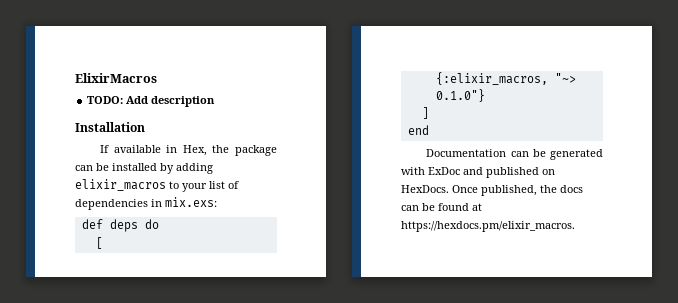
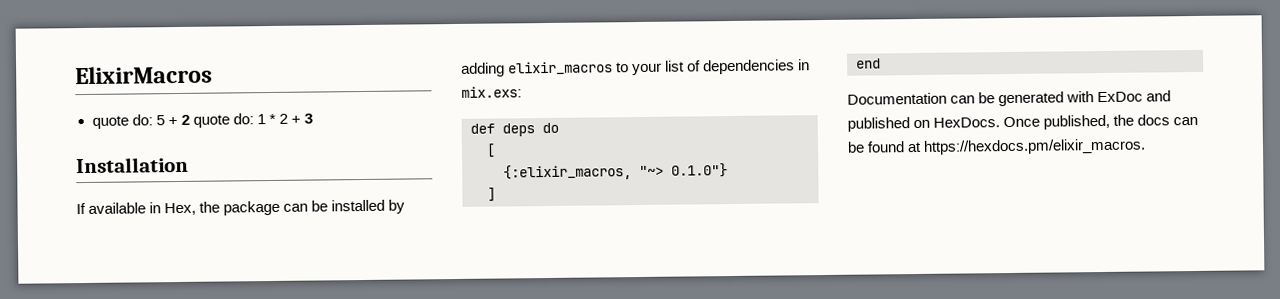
- TODO: Add description
+ quote do: 5 + 2 quote do: 1 * 2 + 3

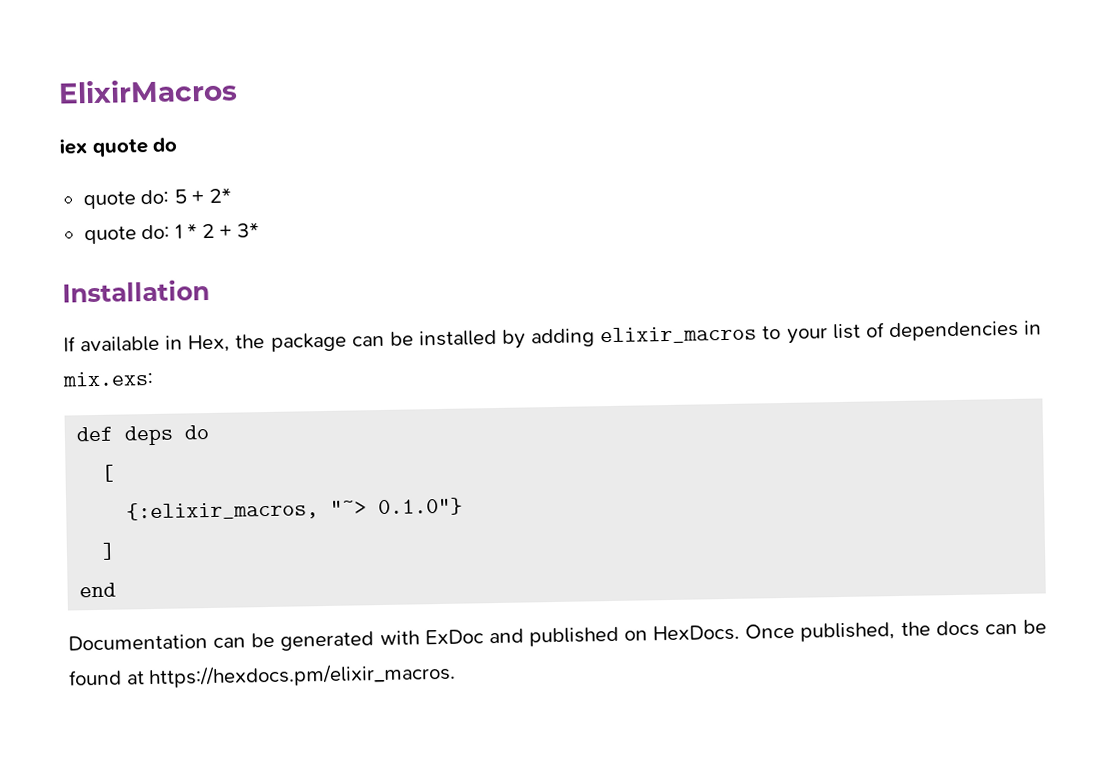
+ iex quote do
- quote do: 5 + 2 quote do: 1 * 2 + 3
+ quote do: 5 + 2*
+ quote do: 1 * 2 + 3*

